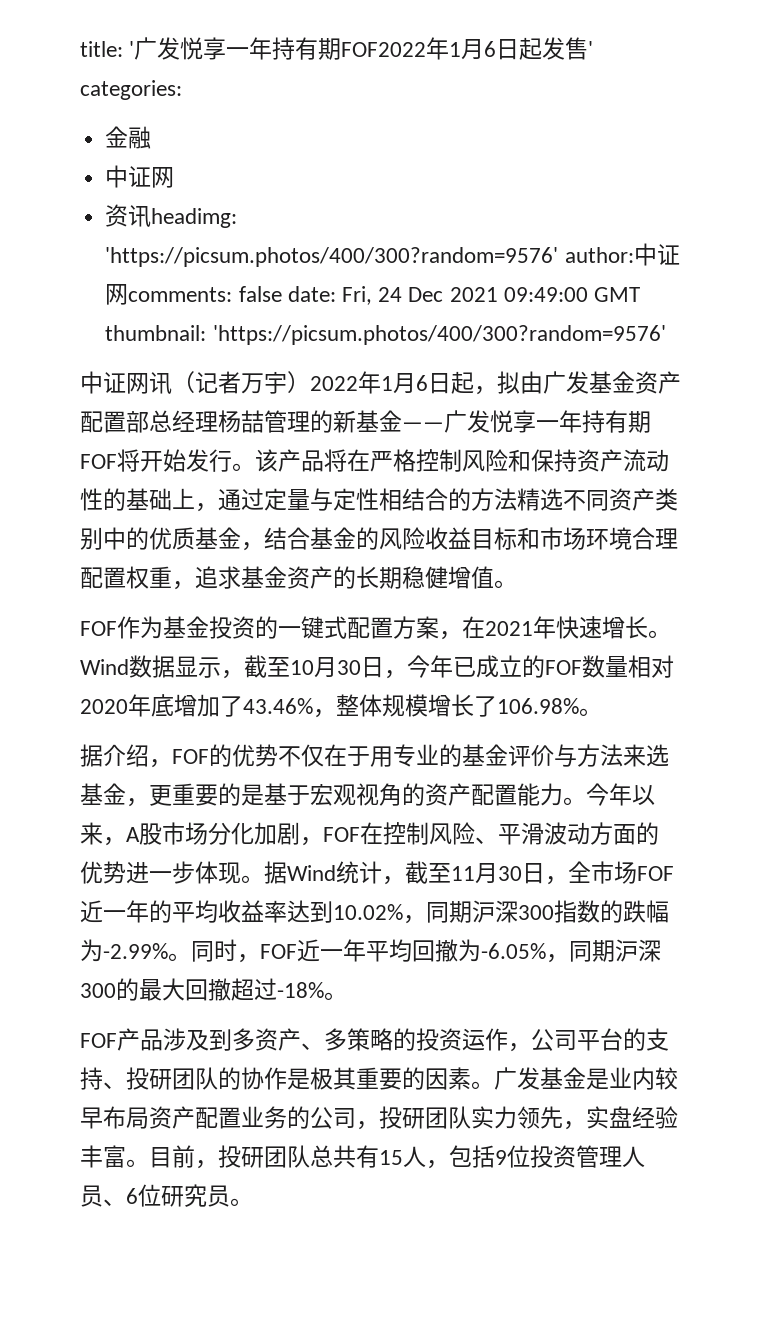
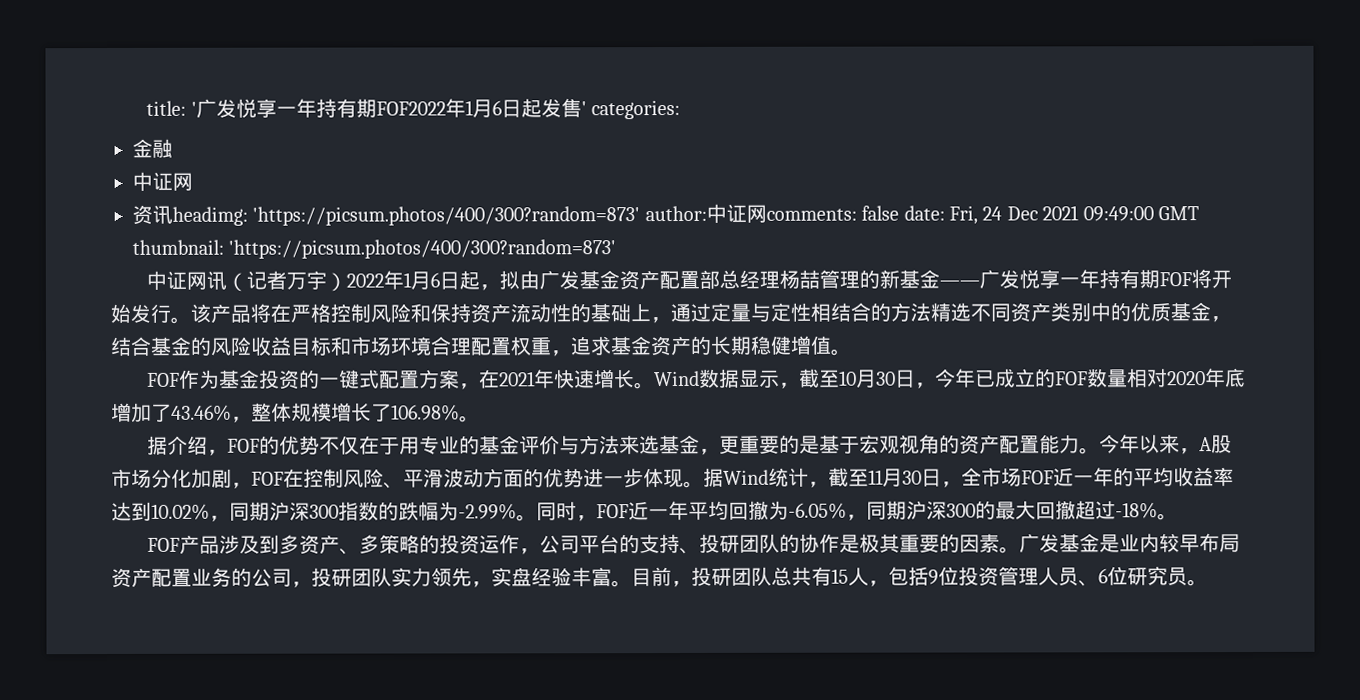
- 资讯headimg: 'https://picsum.photos/400/300?random=9576' author:中证网comments: false date: Fri, 24 Dec 2021 09:49:00 GMT thumbnail: 'https://picsum.photos/400/300?random=9576'
+ 资讯headimg: 'https://picsum.photos/400/300?random=873' author:中证网comments: false date: Fri, 24 Dec 2021 09:49:00 GMT thumbnail: 'https://picsum.photos/400/300?random=873'

